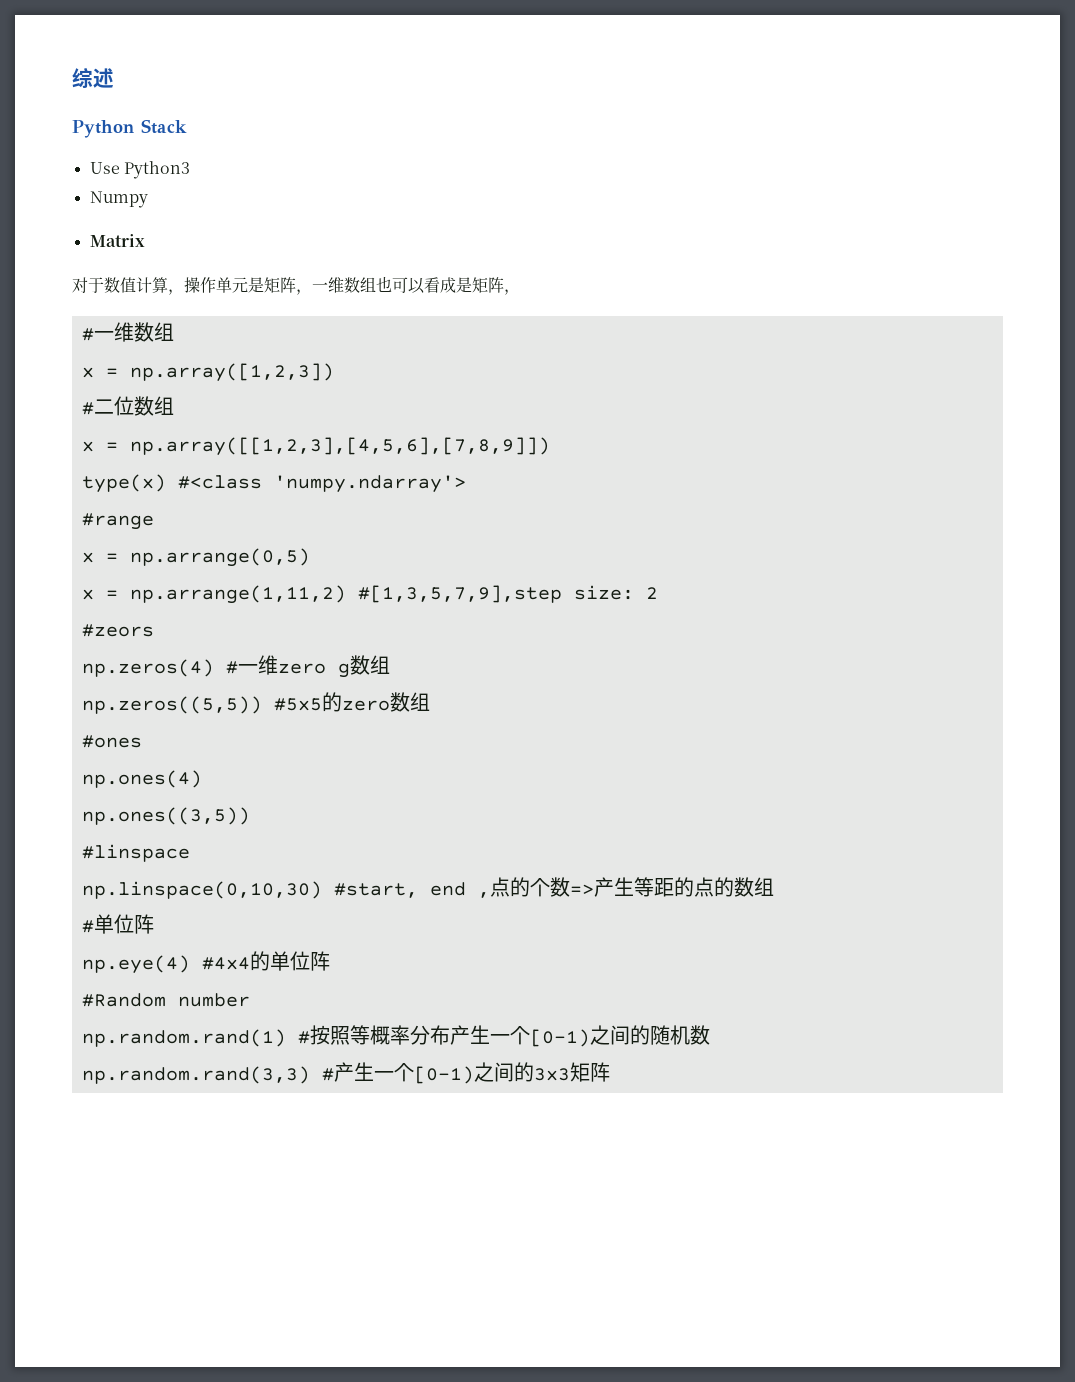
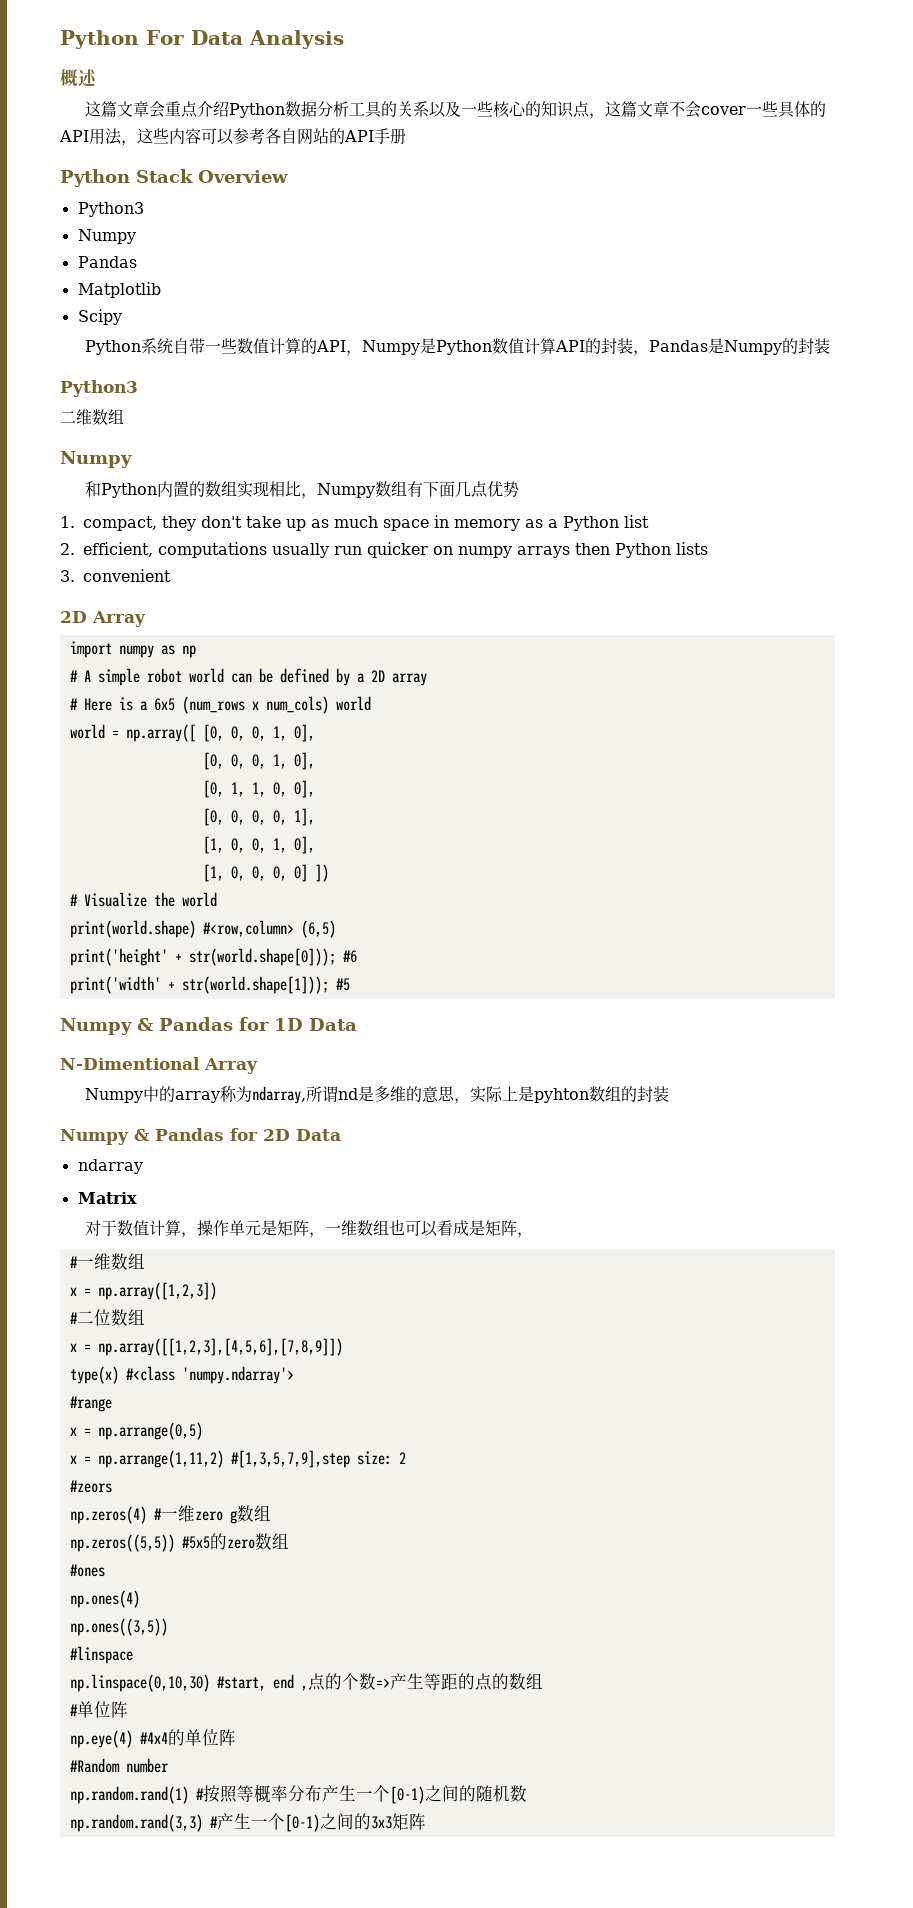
- 综述
+ Python For Data Analysis
+ 概述
+ 这篇文章会重点介绍Python数据分析工具的关系以及一些核心的知识点，这篇文章不会cover一些具体的API用法，这些内容可以参考各自网站的API手册
- Python Stack
- Use Python3
+ Python Stack Overview
+ Python3
  Numpy
+ Pandas
+ Matplotlib
+ Scipy
+ Python系统自带一些数值计算的API，Numpy是Python数值计算API的封装，Pandas是Numpy的封装
+ Python3
+ 二维数组
+ Numpy
+ 和Python内置的数组实现相比，Numpy数组有下面几点优势
+ 1. compact, they don't take up as much space in memory as a Python list
+ 2. efficient, computations usually run quicker on numpy arrays then Python lists
+ 3. convenient
+ 2D Array
+ import numpy as np
+ # A simple robot world can be defined by a 2D array
+ # Here is a 6x5 (num_rows x num_cols) world
+ world = np.array([ [0, 0, 0, 1, 0],
+ [0, 0, 0, 1, 0],
+ [0, 1, 1, 0, 0],
+ [0, 0, 0, 0, 1],
+ [1, 0, 0, 1, 0],
+ [1, 0, 0, 0, 0] ])
+ # Visualize the world
+ print(world.shape) #<row,column> (6,5)
+ print('height' + str(world.shape[0])); #6
+ print('width' + str(world.shape[1])); #5
+ Numpy & Pandas for 1D Data
+ N-Dimentional Array
+ Numpy中的array称为ndarray,所谓nd是多维的意思，实际上是pyhton数组的封装
+ Numpy & Pandas for 2D Data
+ ndarray

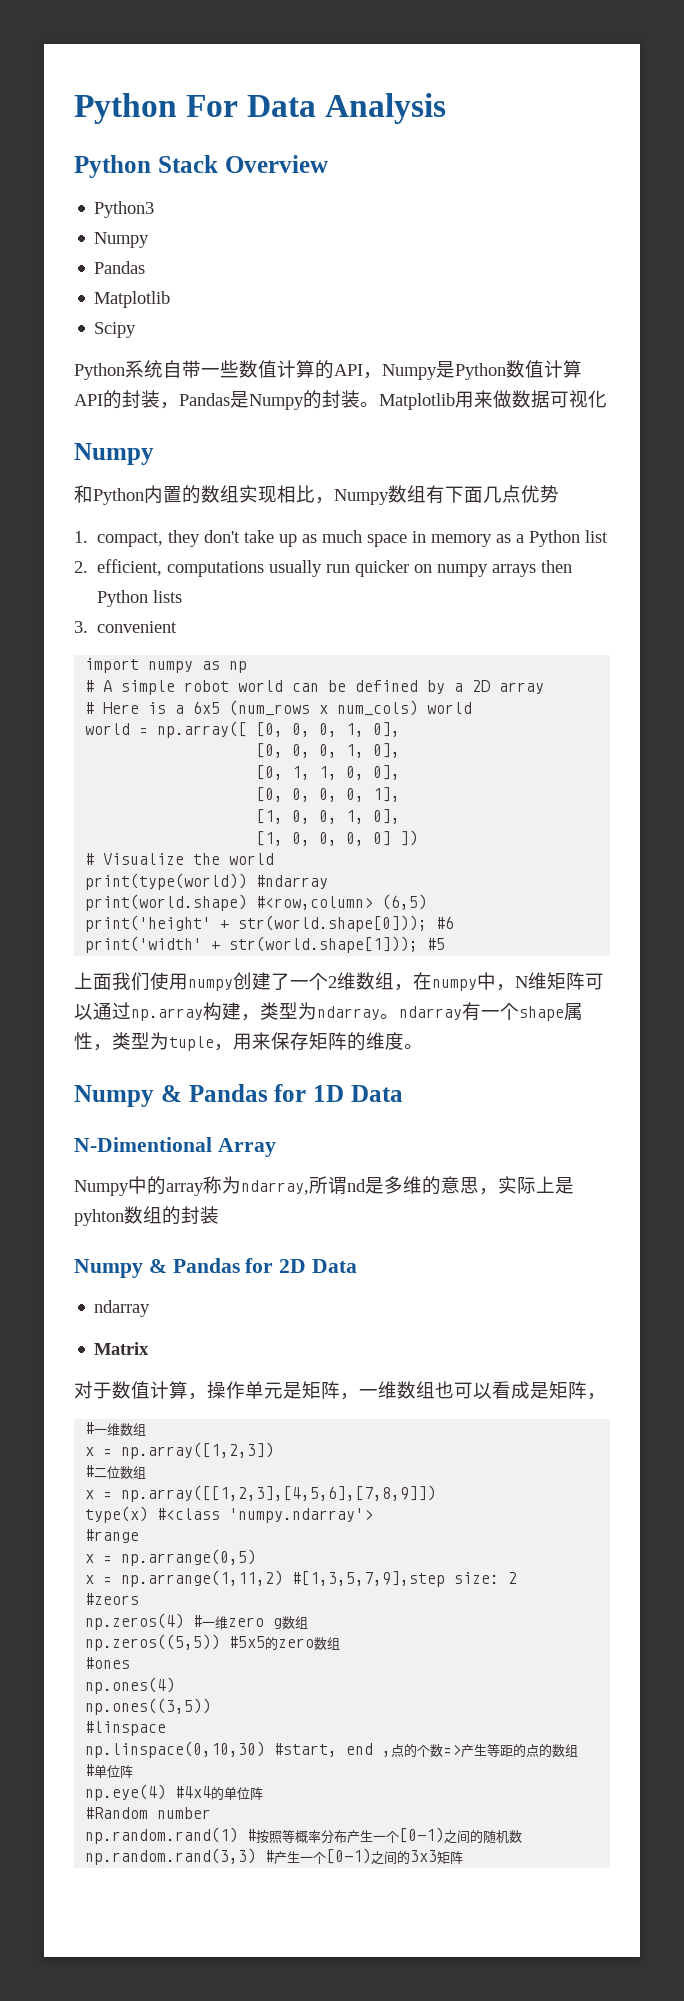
- 概述
- 这篇文章会重点介绍Python数据分析工具的关系以及一些核心的知识点，这篇文章不会cover一些具体的API用法，这些内容可以参考各自网站的API手册
- Python系统自带一些数值计算的API，Numpy是Python数值计算API的封装，Pandas是Numpy的封装
- Python3
- 二维数组
+ Python系统自带一些数值计算的API，Numpy是Python数值计算API的封装，Pandas是Numpy的封装。Matplotlib用来做数据可视化
- 2D Array
+ print(type(world)) #ndarray
+ 上面我们使用numpy创建了一个2维数组，在numpy中，N维矩阵可以通过np.array构建，类型为ndarray。ndarray有一个shape属性，类型为tuple，用来保存矩阵的维度。

